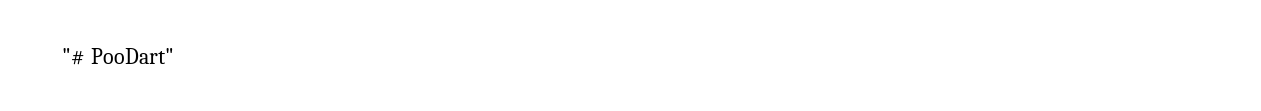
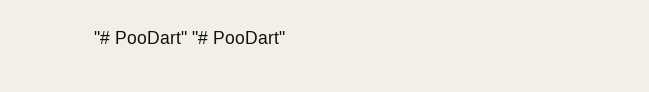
- "# PooDart"
+ "# PooDart" "# PooDart"

